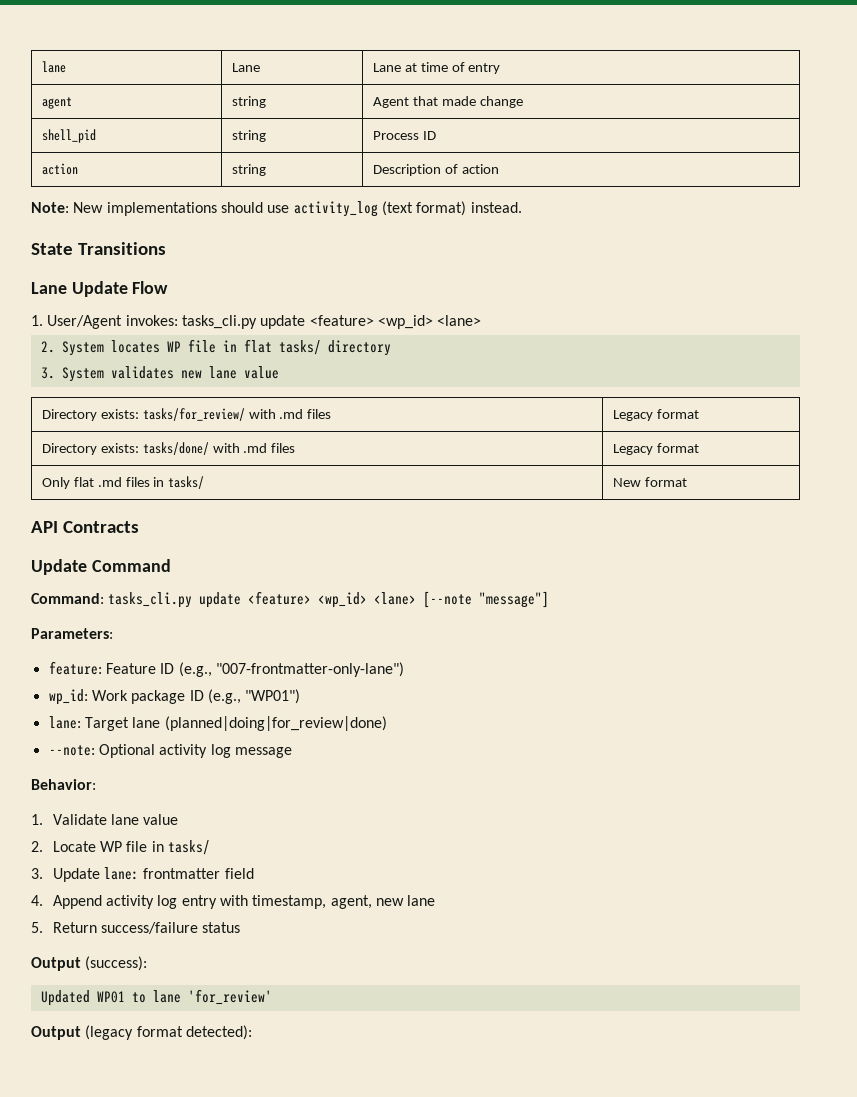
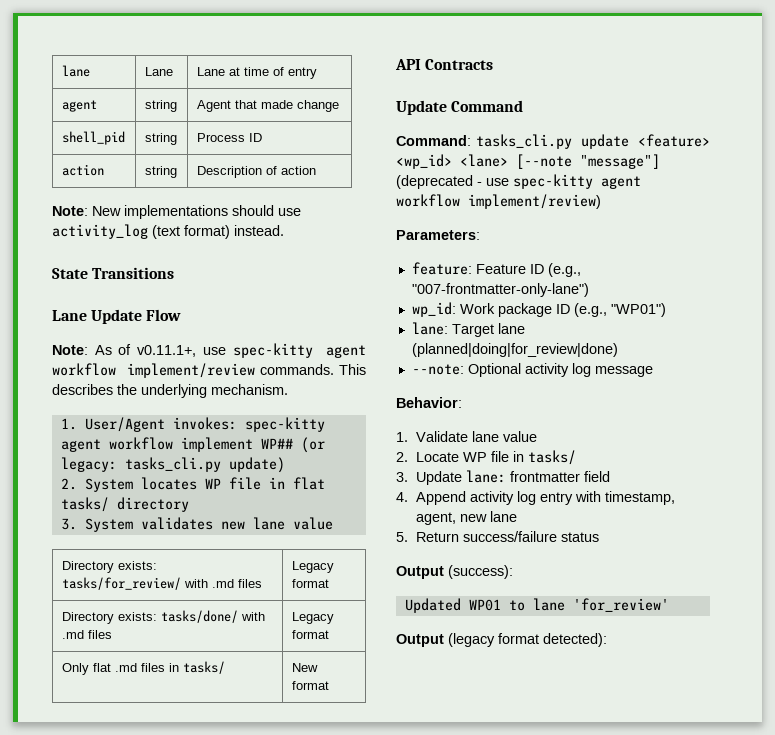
- 1. User/Agent invokes: tasks_cli.py update <feature> <wp_id> <lane>
+ Note: As of v0.11.1+, use spec-kitty agent workflow implement/review commands. This describes the underlying mechanism.
+ 1. User/Agent invokes: spec-kitty agent workflow implement WP## (or legacy: tasks_cli.py update)
- Command: tasks_cli.py update <feature> <wp_id> <lane> [--note "message"]
+ Command: tasks_cli.py update <feature> <wp_id> <lane> [--note "message"] (deprecated - use spec-kitty agent workflow implement/review)

